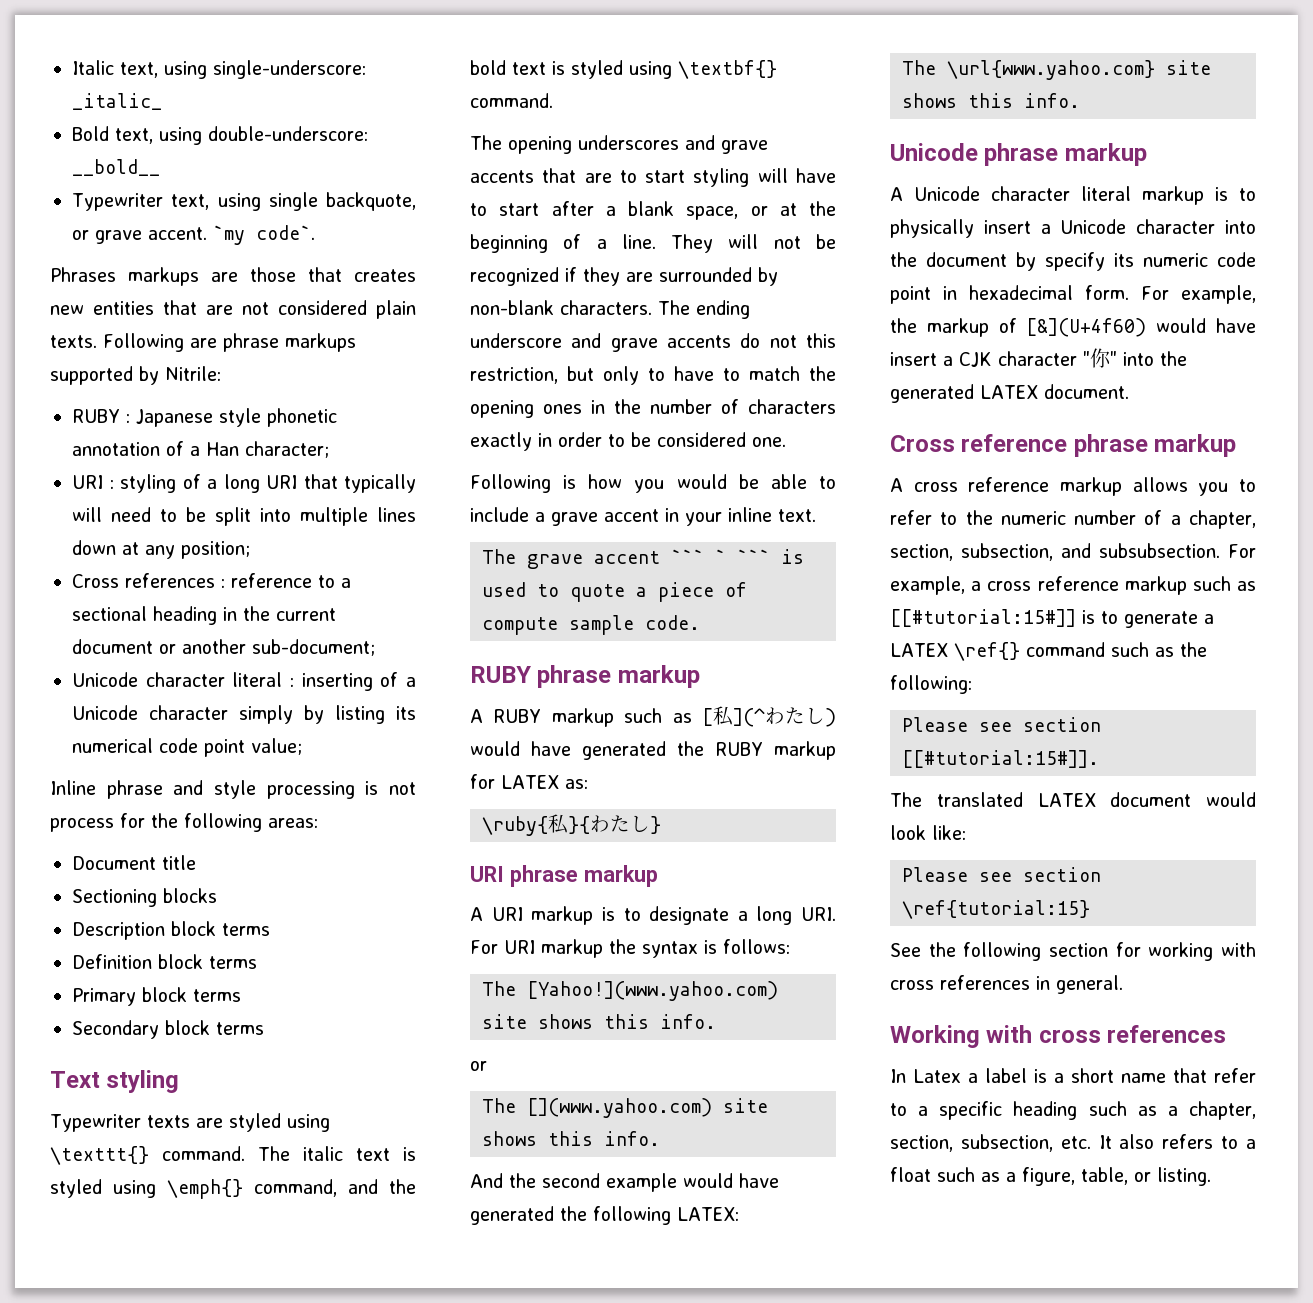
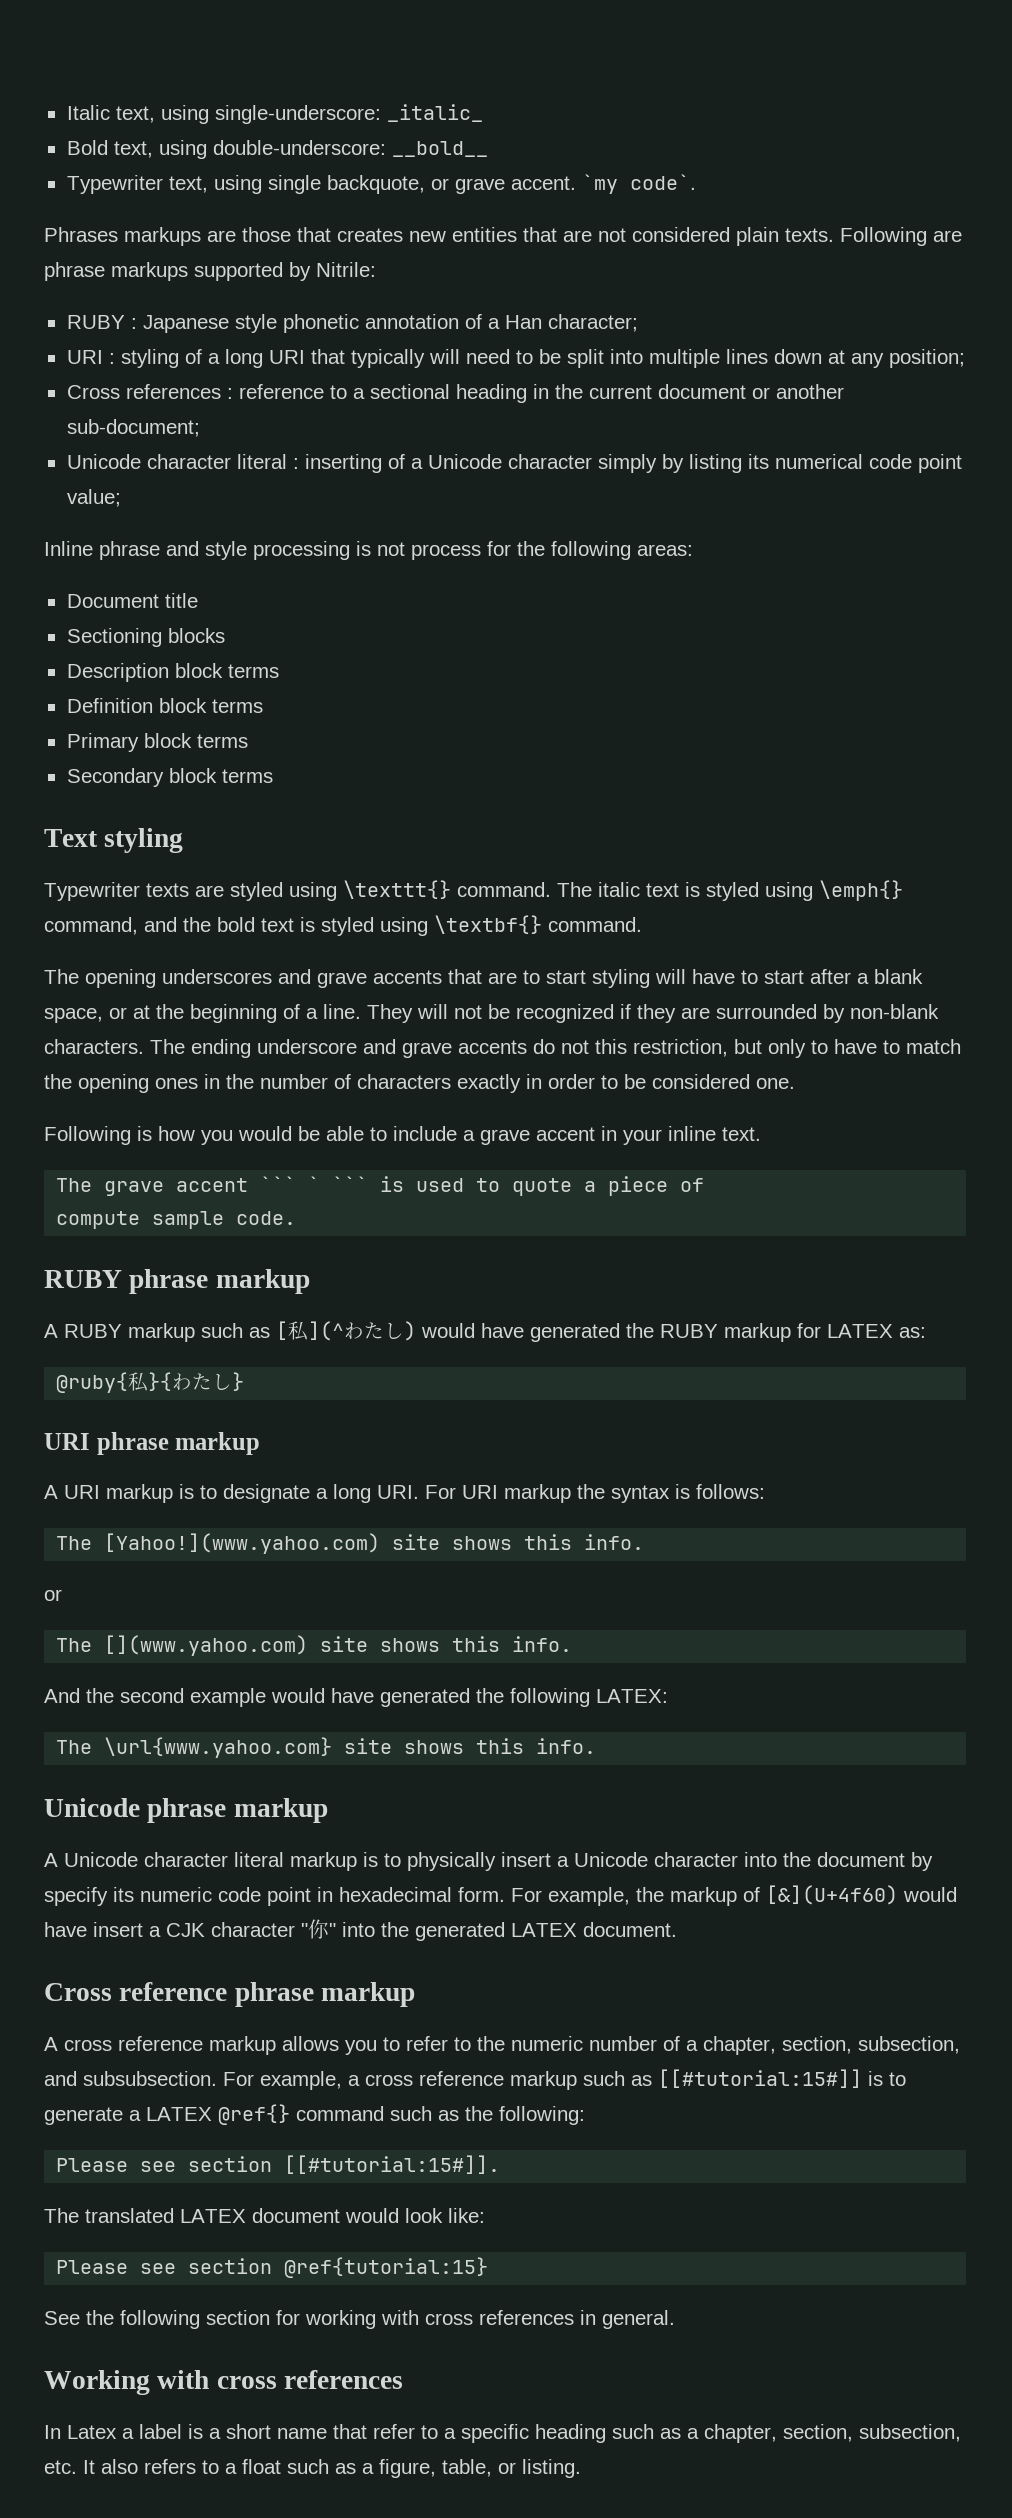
- \ruby{私}{わたし}
+ @ruby{私}{わたし}
- For example, a cross reference markup such as [[#tutorial:15#]] is to generate a LATEX \ref{} command such as the following:
+ For example, a cross reference markup such as [[#tutorial:15#]] is to generate a LATEX @ref{} command such as the following:
- Please see section \ref{tutorial:15}
+ Please see section @ref{tutorial:15}

